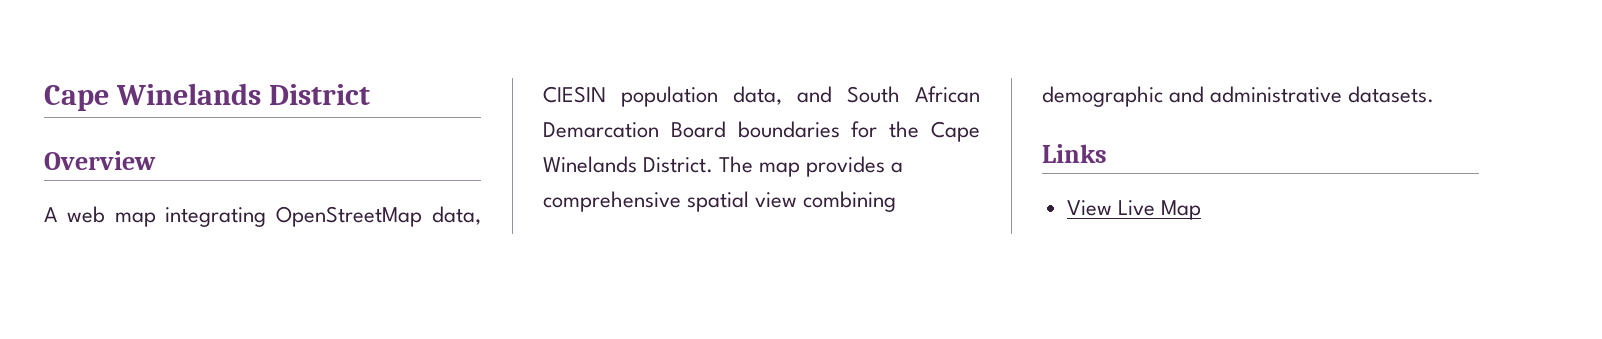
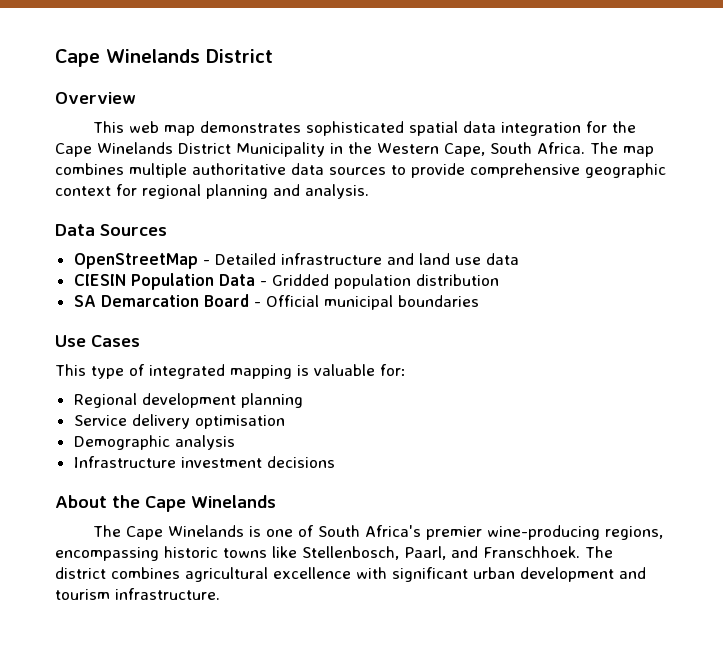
- A web map integrating OpenStreetMap data, CIESIN population data, and South African Demarcation Board boundaries for the Cape Winelands District. The map provides a comprehensive spatial view combining demographic and administrative datasets.
- Links
- View Live Map
+ This web map demonstrates sophisticated spatial data integration for the Cape Winelands District Municipality in the Western Cape, South Africa. The map combines multiple authoritative data sources to provide comprehensive geographic context for regional planning and analysis.
+ Data Sources
+ OpenStreetMap - Detailed infrastructure and land use data
+ CIESIN Population Data - Gridded population distribution
+ SA Demarcation Board - Official municipal boundaries
+ Use Cases
+ This type of integrated mapping is valuable for:
+ Regional development planning
+ Service delivery optimisation
+ Demographic analysis
+ Infrastructure investment decisions
+ About the Cape Winelands
+ The Cape Winelands is one of South Africa's premier wine-producing regions, encompassing historic towns like Stellenbosch, Paarl, and Franschhoek. The district combines agricultural excellence with significant urban development and tourism infrastructure.

